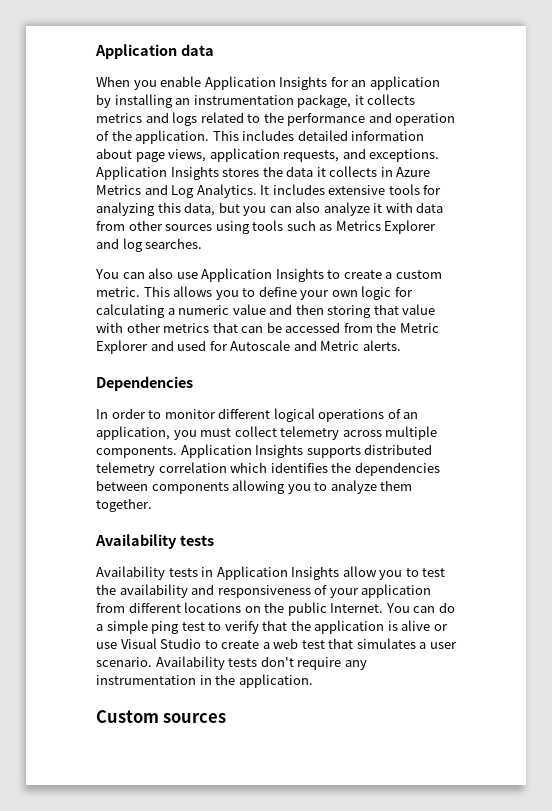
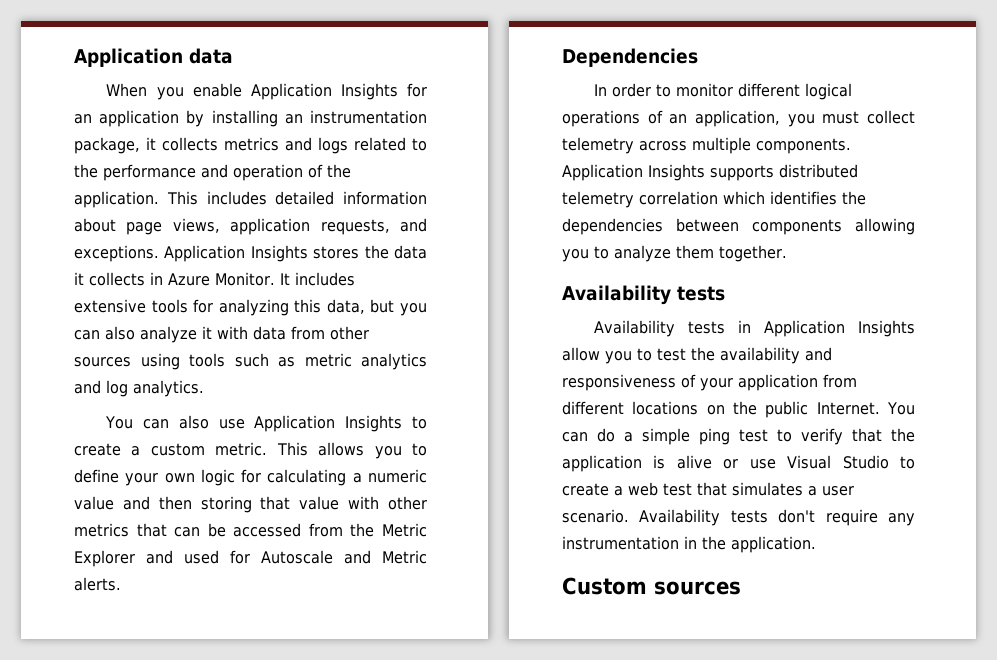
- Application Insights stores the data it collects in Azure Metrics and Log Analytics.
+ Application Insights stores the data it collects in Azure Monitor.
- It includes extensive tools for analyzing this data, but you can also analyze it with data from other sources using tools such as Metrics Explorer and log searches.
+ It includes extensive tools for analyzing this data, but you can also analyze it with data from other sources using tools such as metric analytics and log analytics.

